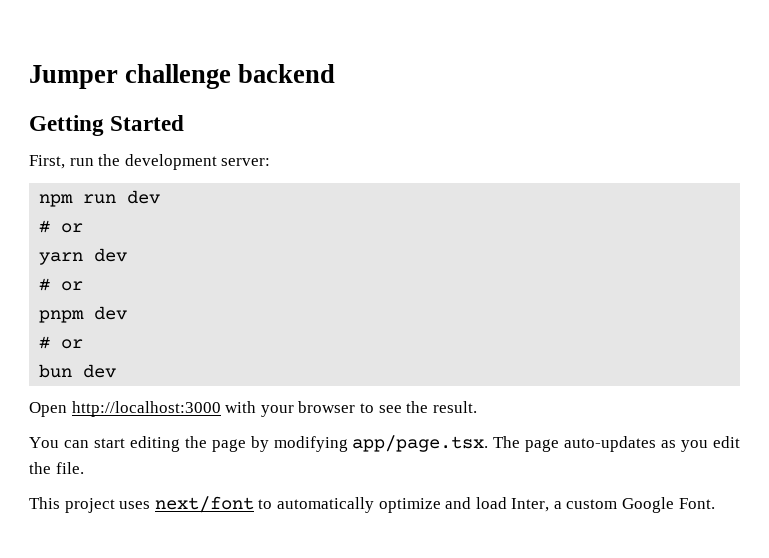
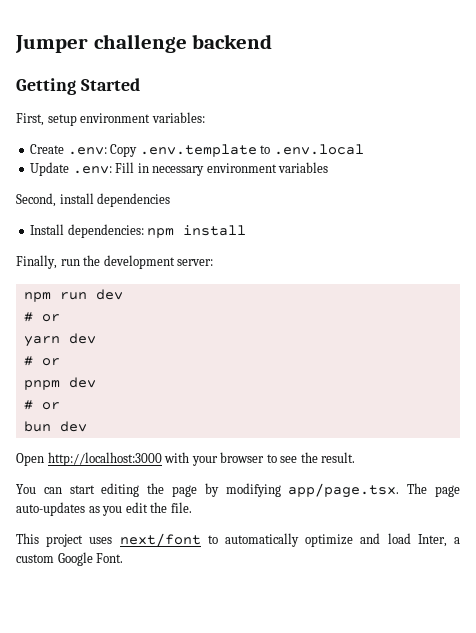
- First, run the development server:
+ First, setup environment variables:
+ Create .env: Copy .env.template to .env.local
+ Update .env: Fill in necessary environment variables
+ Second, install dependencies
+ Install dependencies: npm install
+ Finally, run the development server:

